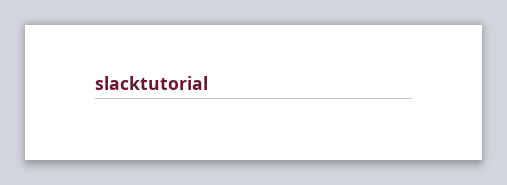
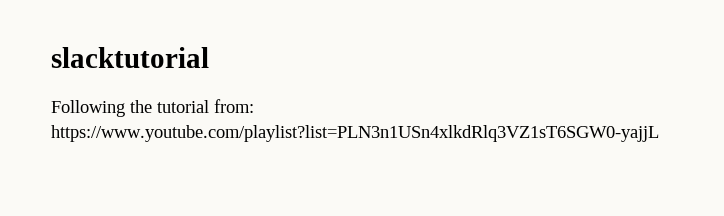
+ Following the tutorial from: https://www.youtube.com/playlist?list=PLN3n1USn4xlkdRlq3VZ1sT6SGW0-yajjL

